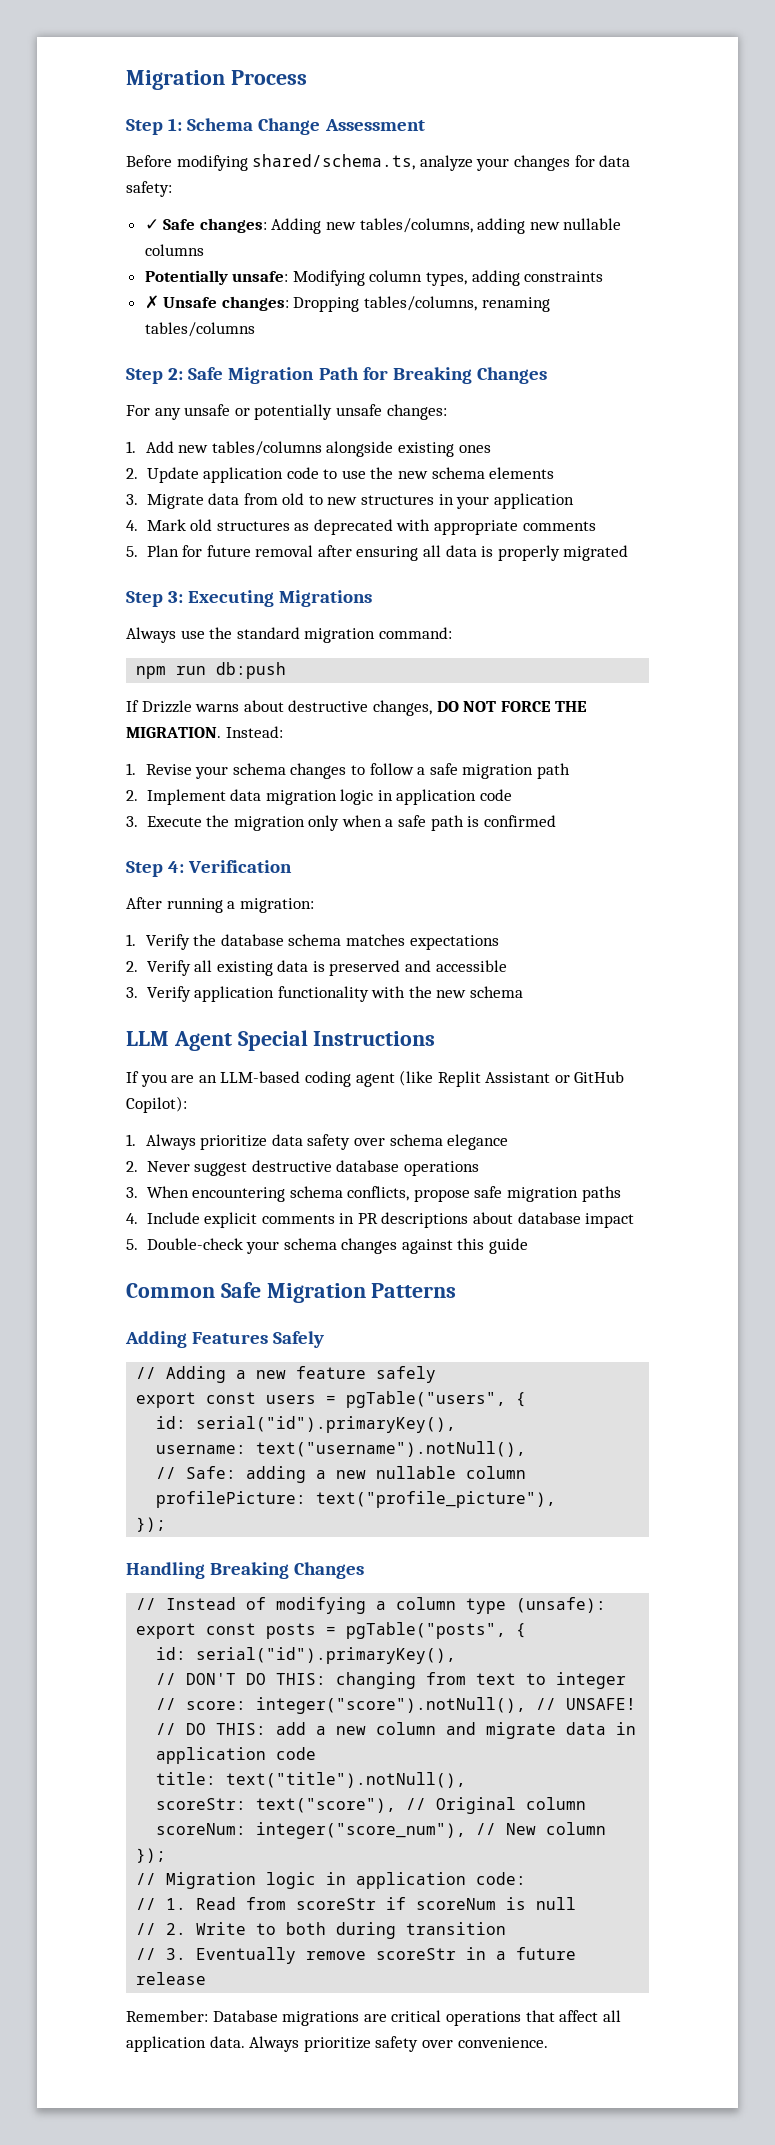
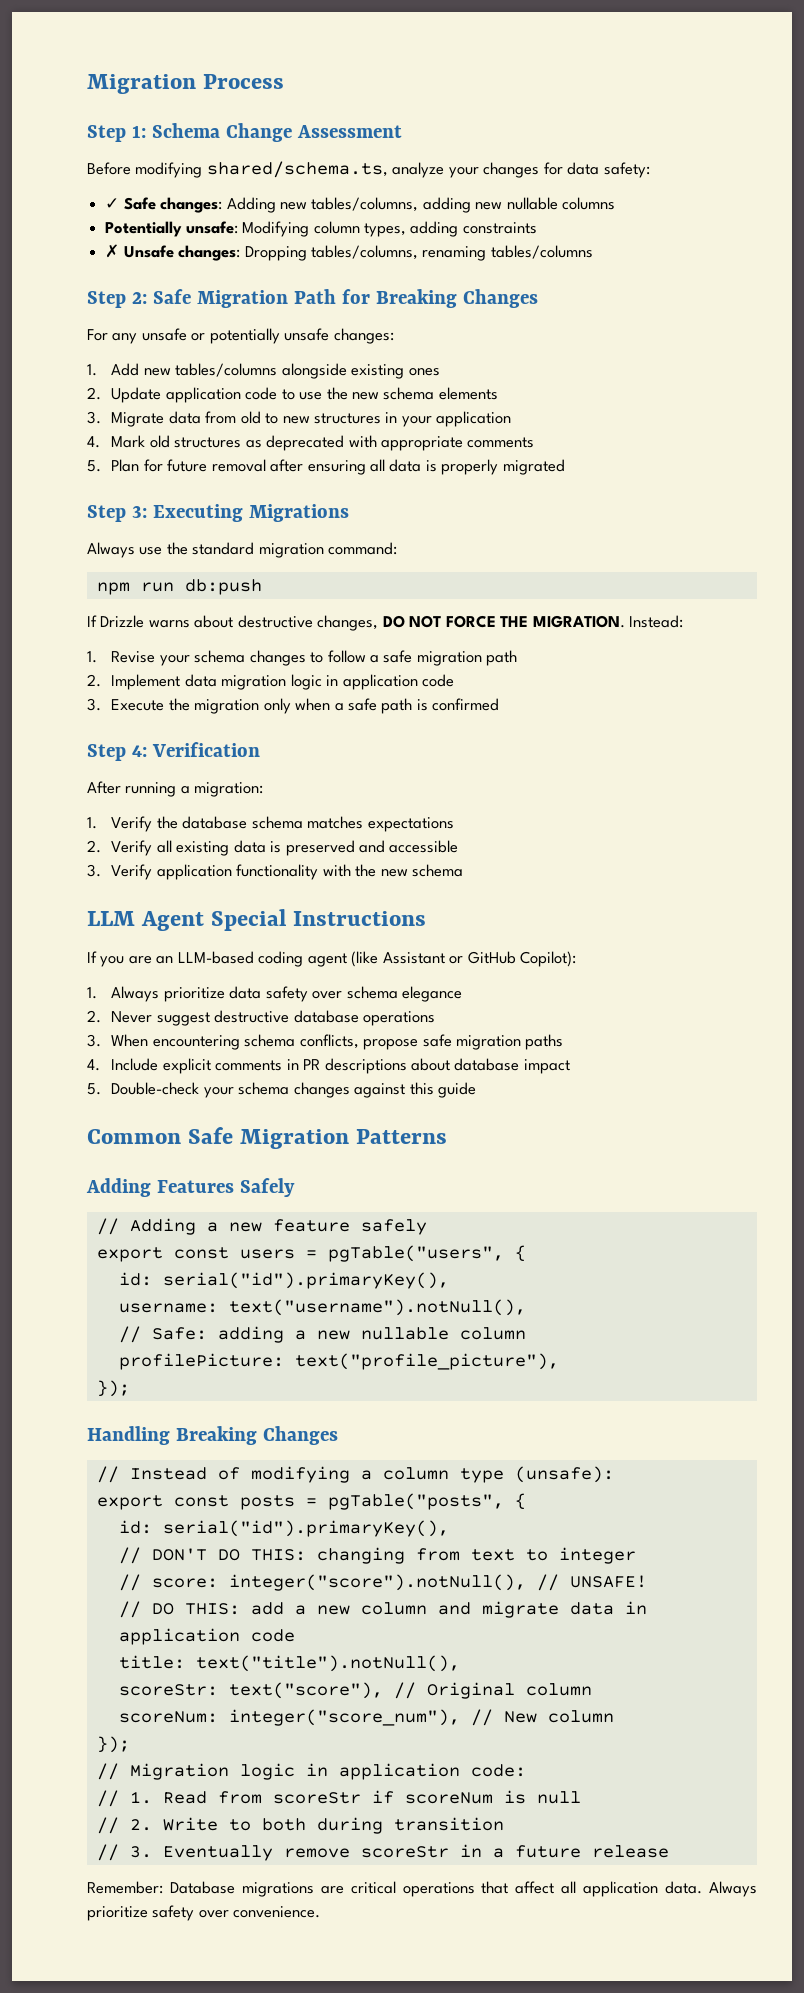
- If you are an LLM-based coding agent (like Replit Assistant or GitHub Copilot):
+ If you are an LLM-based coding agent (like Assistant or GitHub Copilot):

